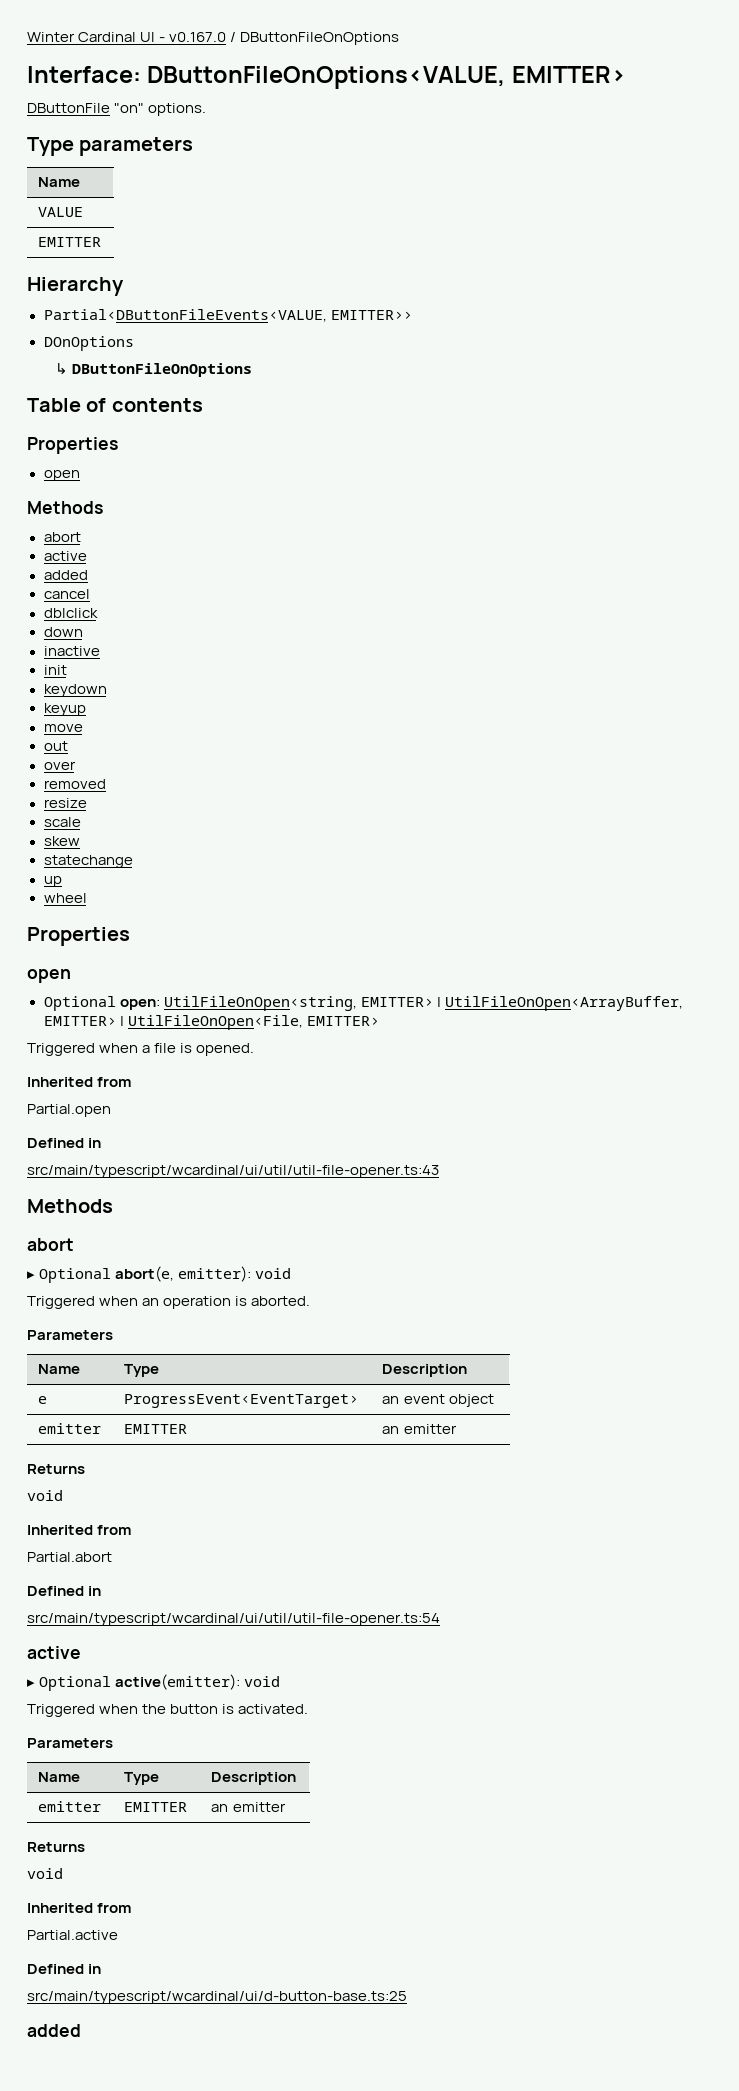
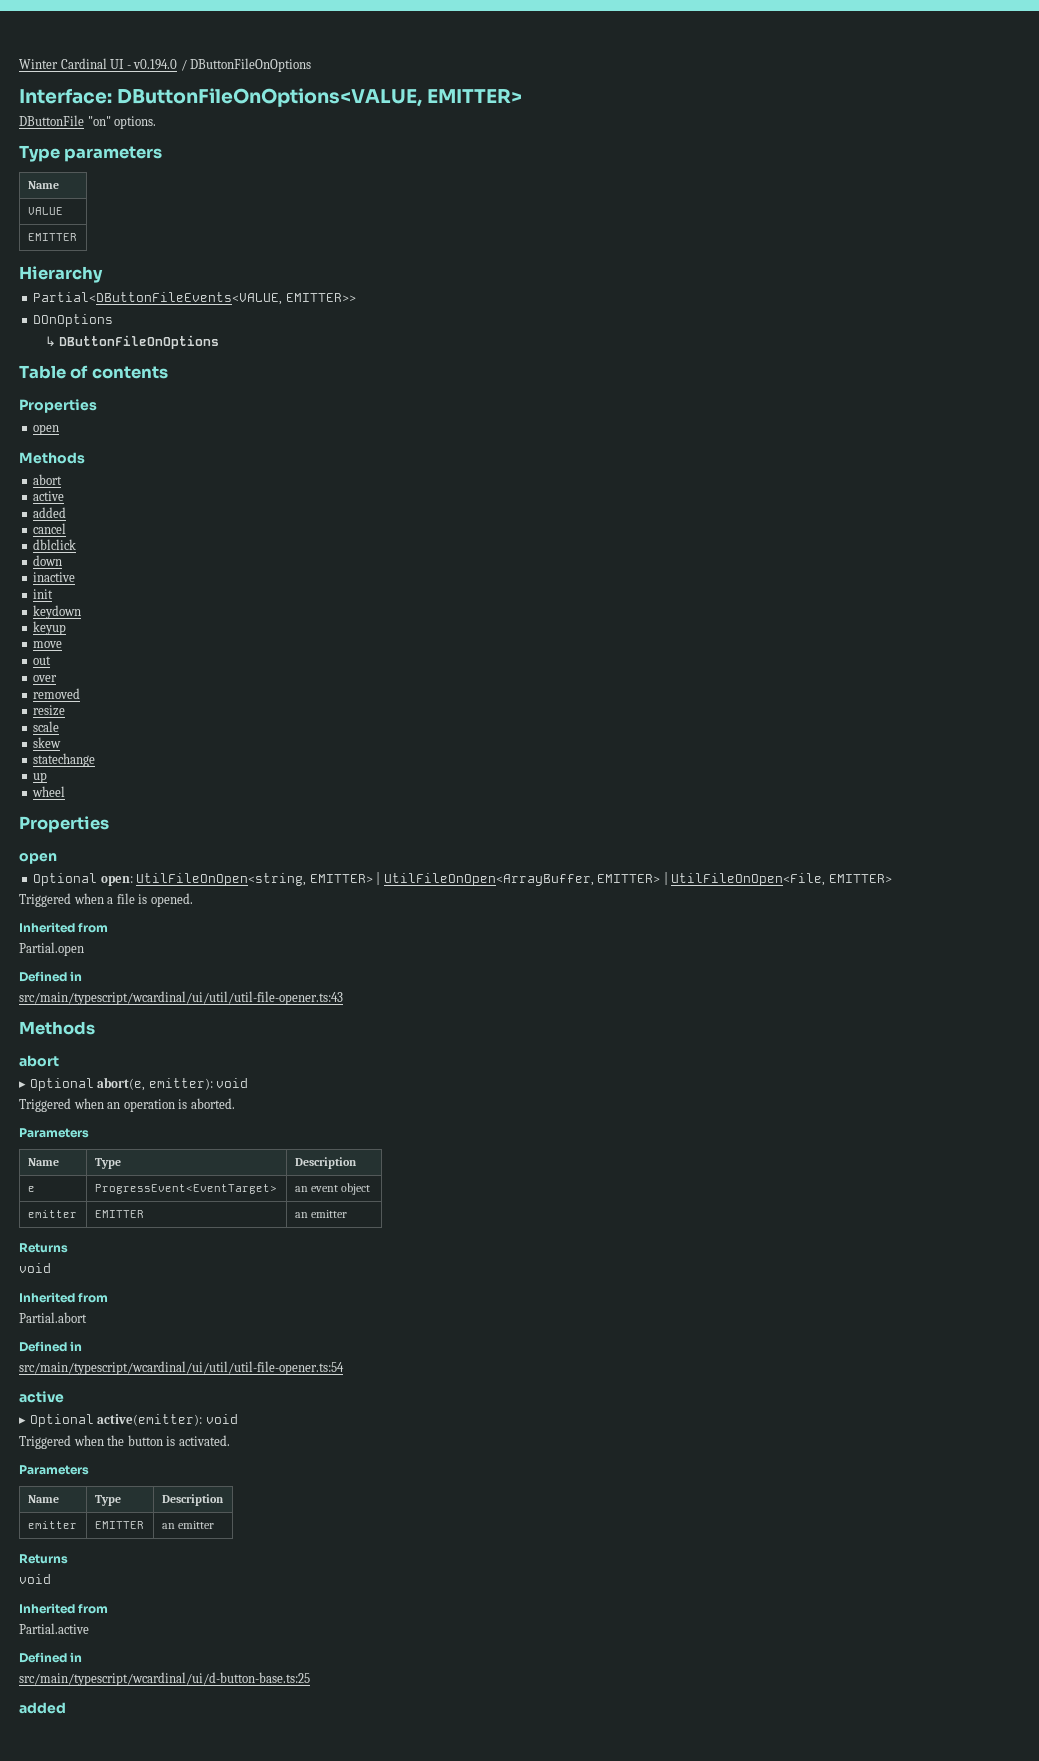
- Winter Cardinal UI - v0.167.0 / DButtonFileOnOptions
+ Winter Cardinal UI - v0.194.0 / DButtonFileOnOptions

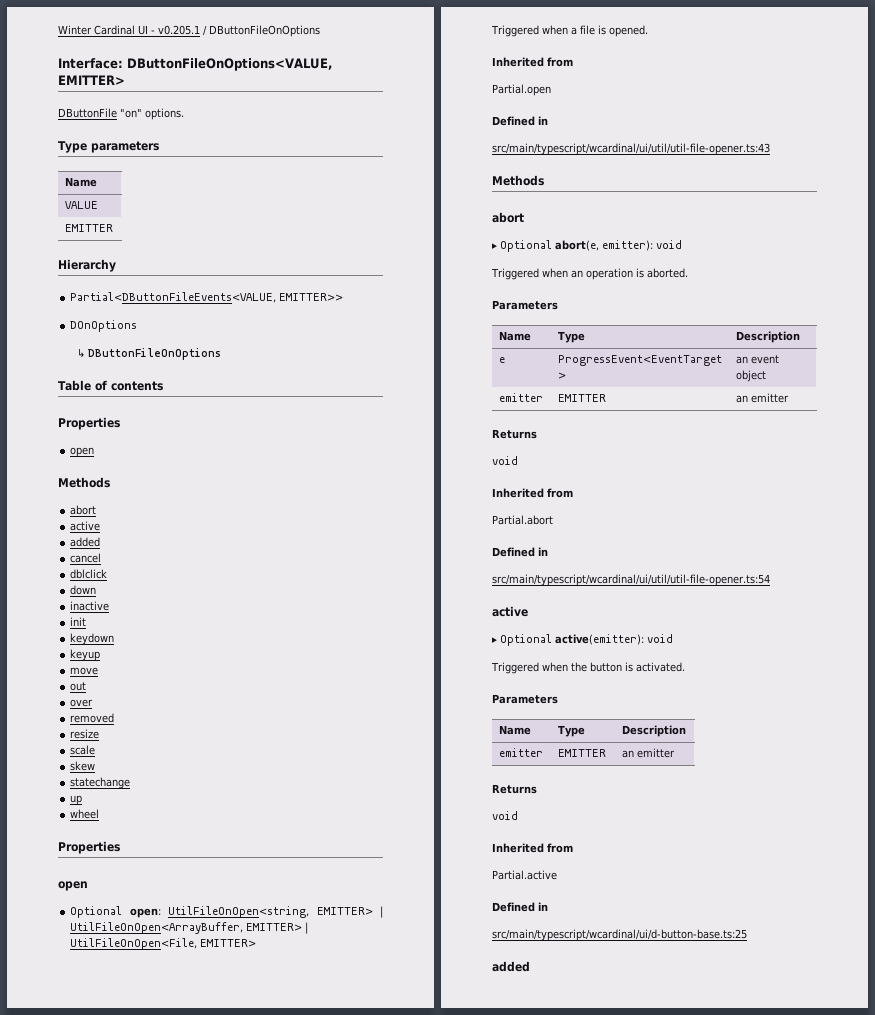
- Winter Cardinal UI - v0.194.0 / DButtonFileOnOptions
+ Winter Cardinal UI - v0.205.1 / DButtonFileOnOptions

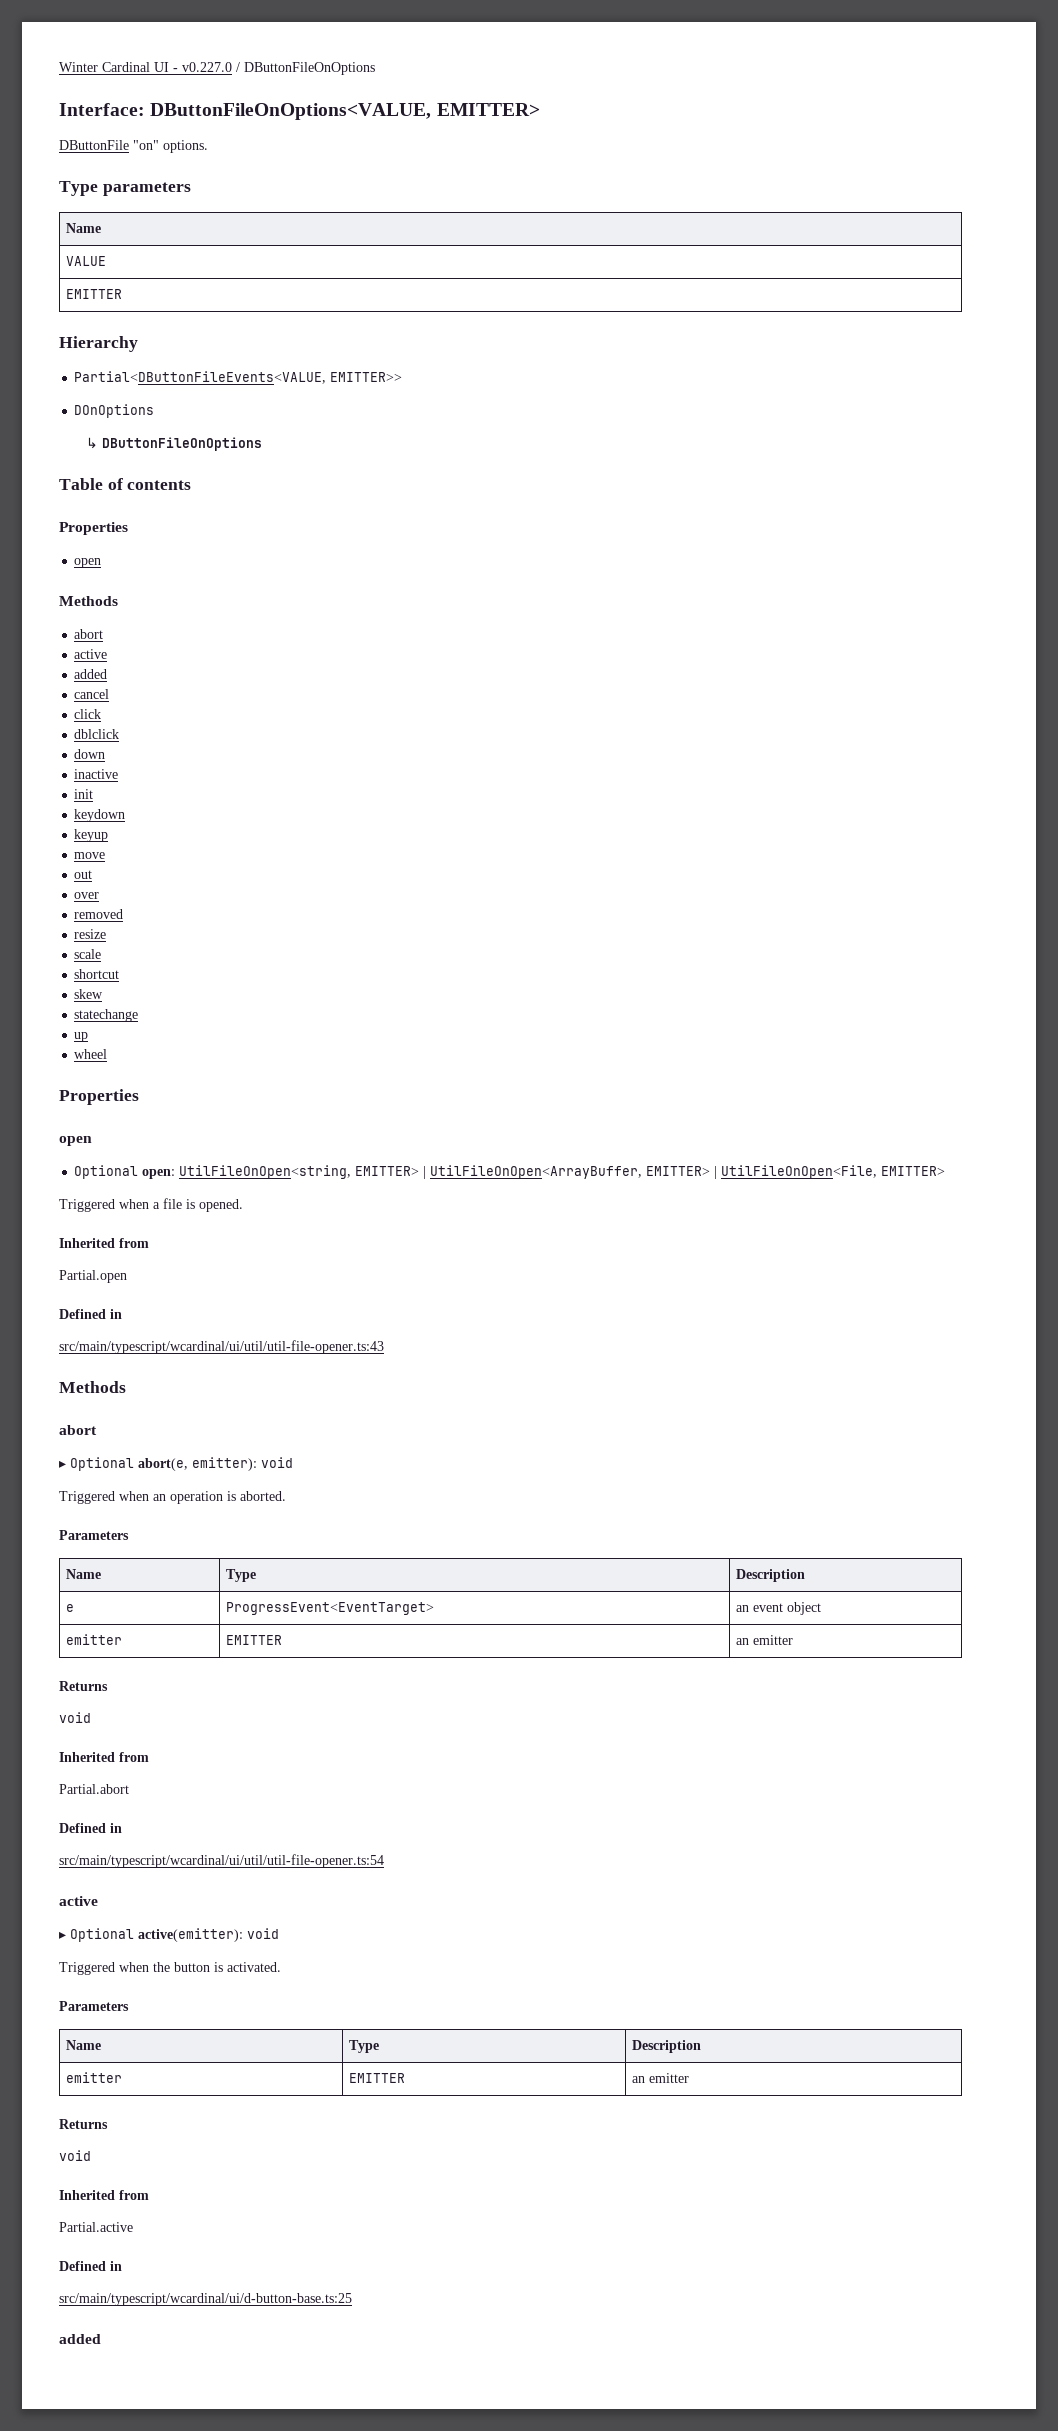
- Winter Cardinal UI - v0.205.1 / DButtonFileOnOptions
+ Winter Cardinal UI - v0.227.0 / DButtonFileOnOptions
+ click
+ shortcut

